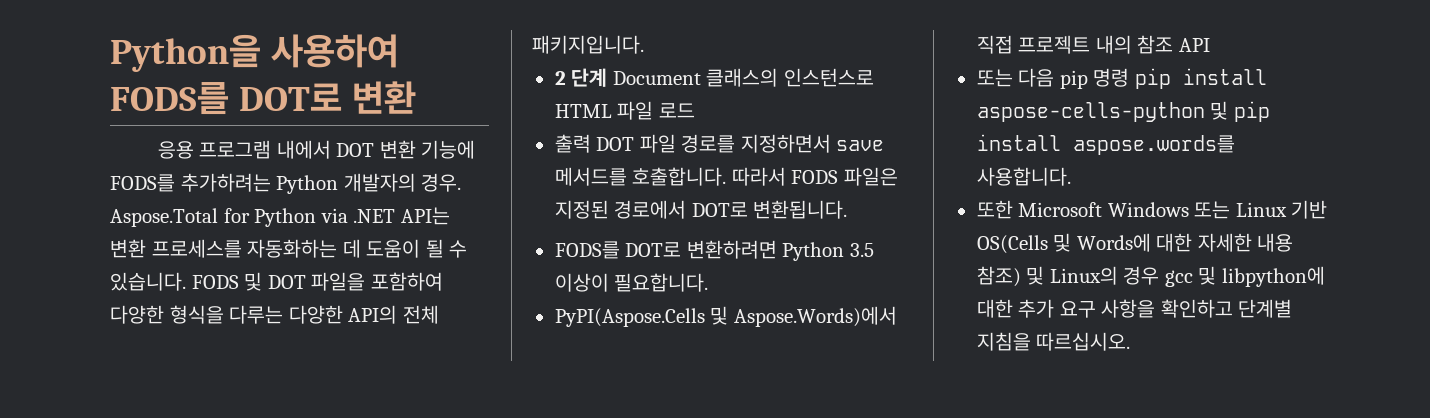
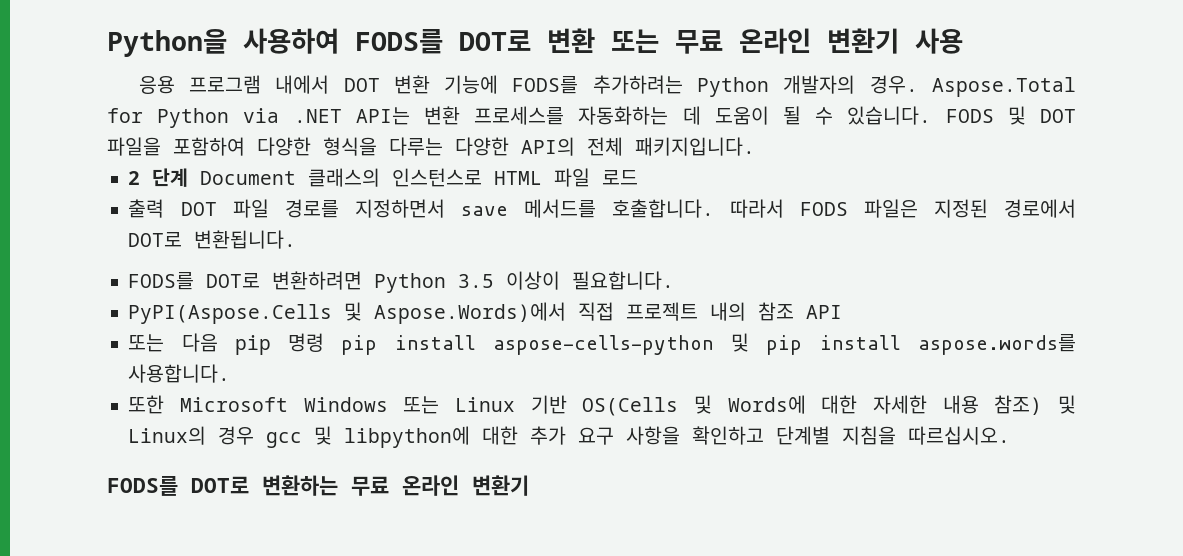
- Python을 사용하여 FODS를 DOT로 변환
+ Python을 사용하여 FODS를 DOT로 변환 또는 무료 온라인 변환기 사용
+ FODS를 DOT로 변환하는 무료 온라인 변환기

